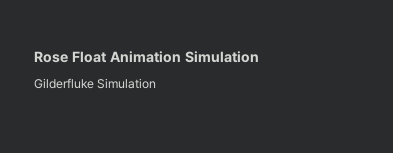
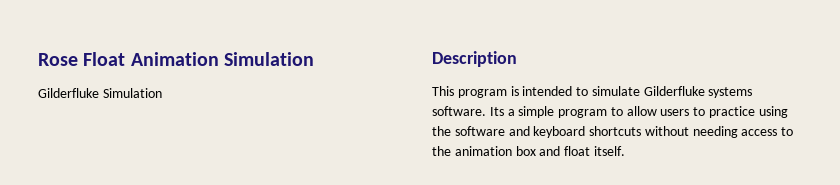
+ Description
+ This program is intended to simulate Gilderfluke systems software. Its a simple program to allow users to practice using the software and keyboard shortcuts without needing access to the animation box and float itself.

